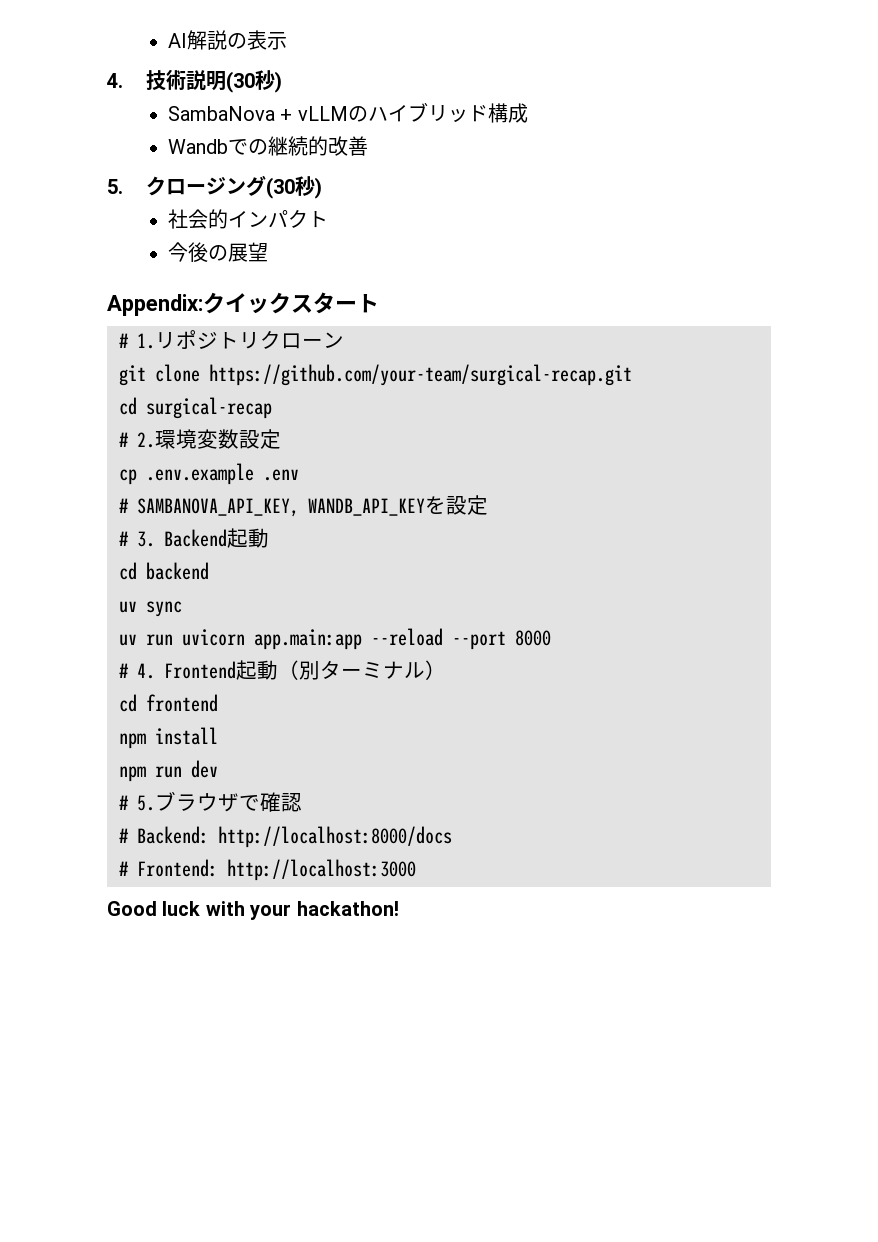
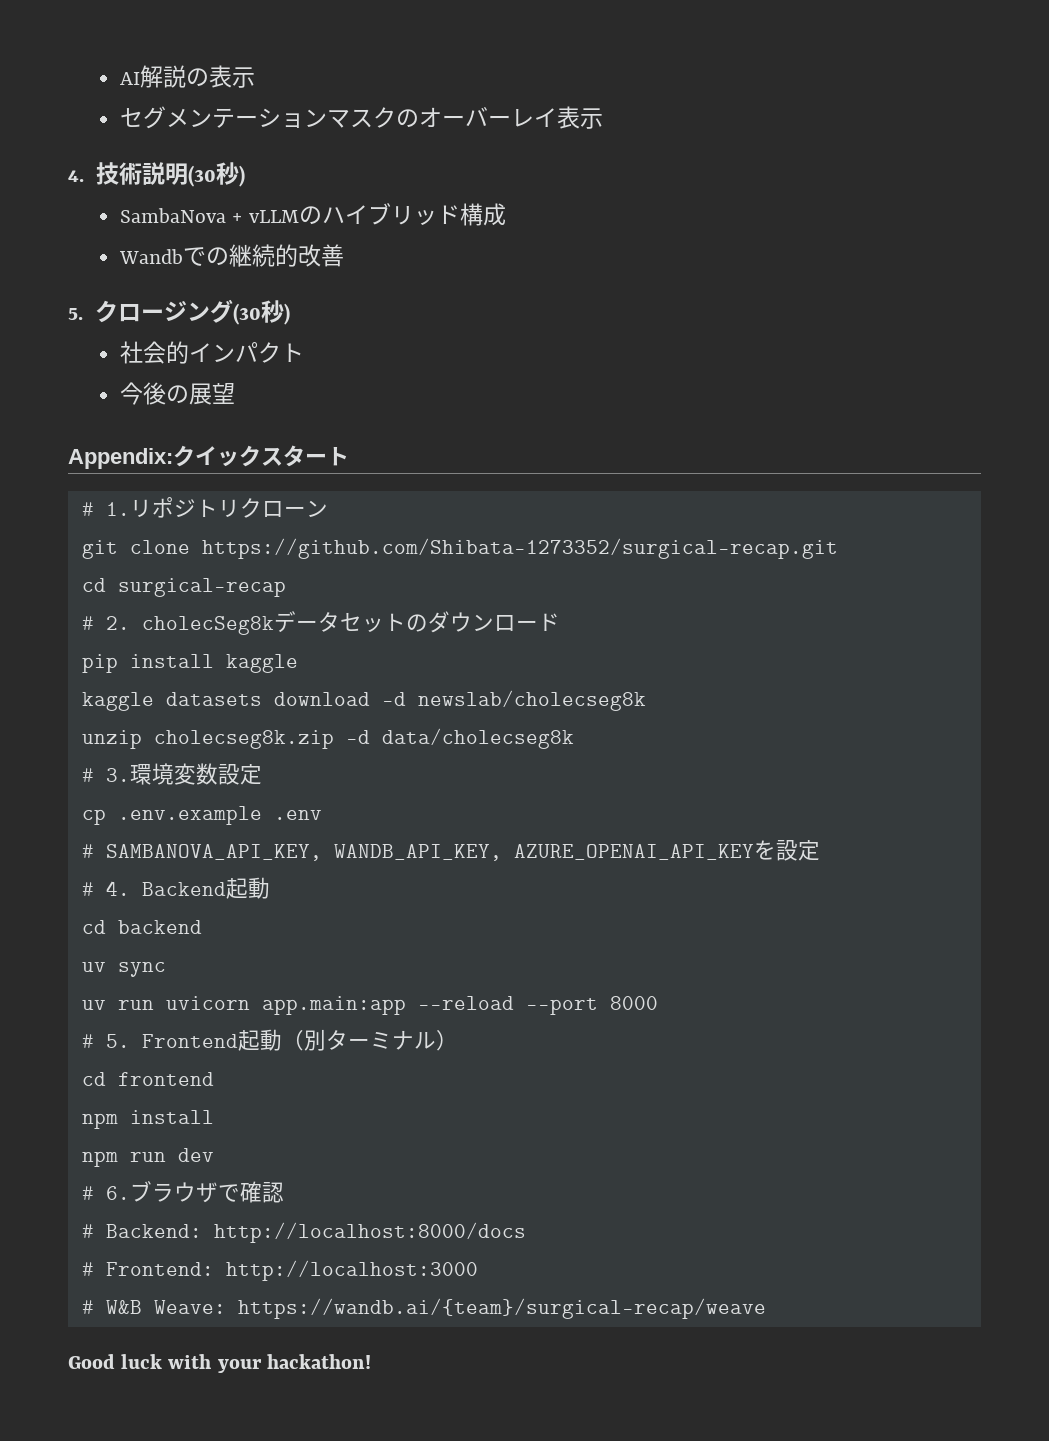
+ セグメンテーションマスクのオーバーレイ表示
- git clone https://github.com/your-team/surgical-recap.git
+ git clone https://github.com/Shibata-1273352/surgical-recap.git
- # 2.環境変数設定
+ # 2. cholecSeg8kデータセットのダウンロード
+ pip install kaggle
+ kaggle datasets download -d newslab/cholecseg8k
+ unzip cholecseg8k.zip -d data/cholecseg8k
+ # 3.環境変数設定
- # SAMBANOVA_API_KEY, WANDB_API_KEYを設定
+ # SAMBANOVA_API_KEY, WANDB_API_KEY, AZURE_OPENAI_API_KEYを設定
- # 3. Backend起動
+ # 4. Backend起動
- # 4. Frontend起動（別ターミナル）
+ # 5. Frontend起動（別ターミナル）
- # 5.ブラウザで確認
+ # 6.ブラウザで確認
+ # W&B Weave: https://wandb.ai/{team}/surgical-recap/weave

